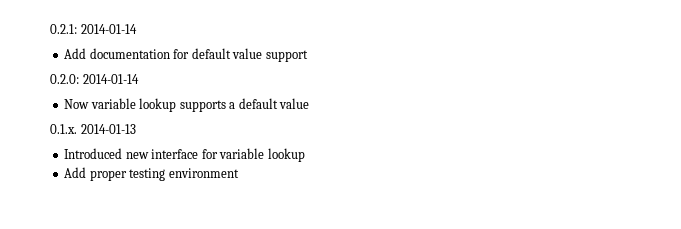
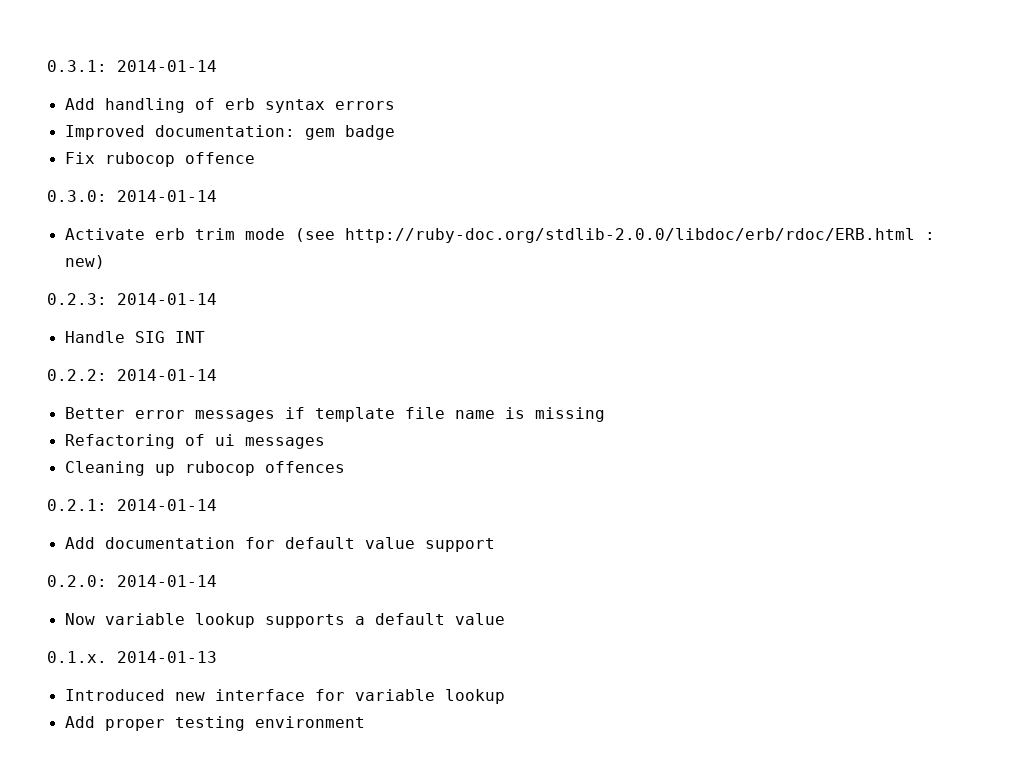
+ 0.3.1: 2014-01-14
+ Add handling of erb syntax errors
+ Improved documentation: gem badge
+ Fix rubocop offence
+ 0.3.0: 2014-01-14
+ Activate erb trim mode (see http://ruby-doc.org/stdlib-2.0.0/libdoc/erb/rdoc/ERB.html : new)
+ 0.2.3: 2014-01-14
+ Handle SIG INT
+ 0.2.2: 2014-01-14
+ Better error messages if template file name is missing
+ Refactoring of ui messages
+ Cleaning up rubocop offences

